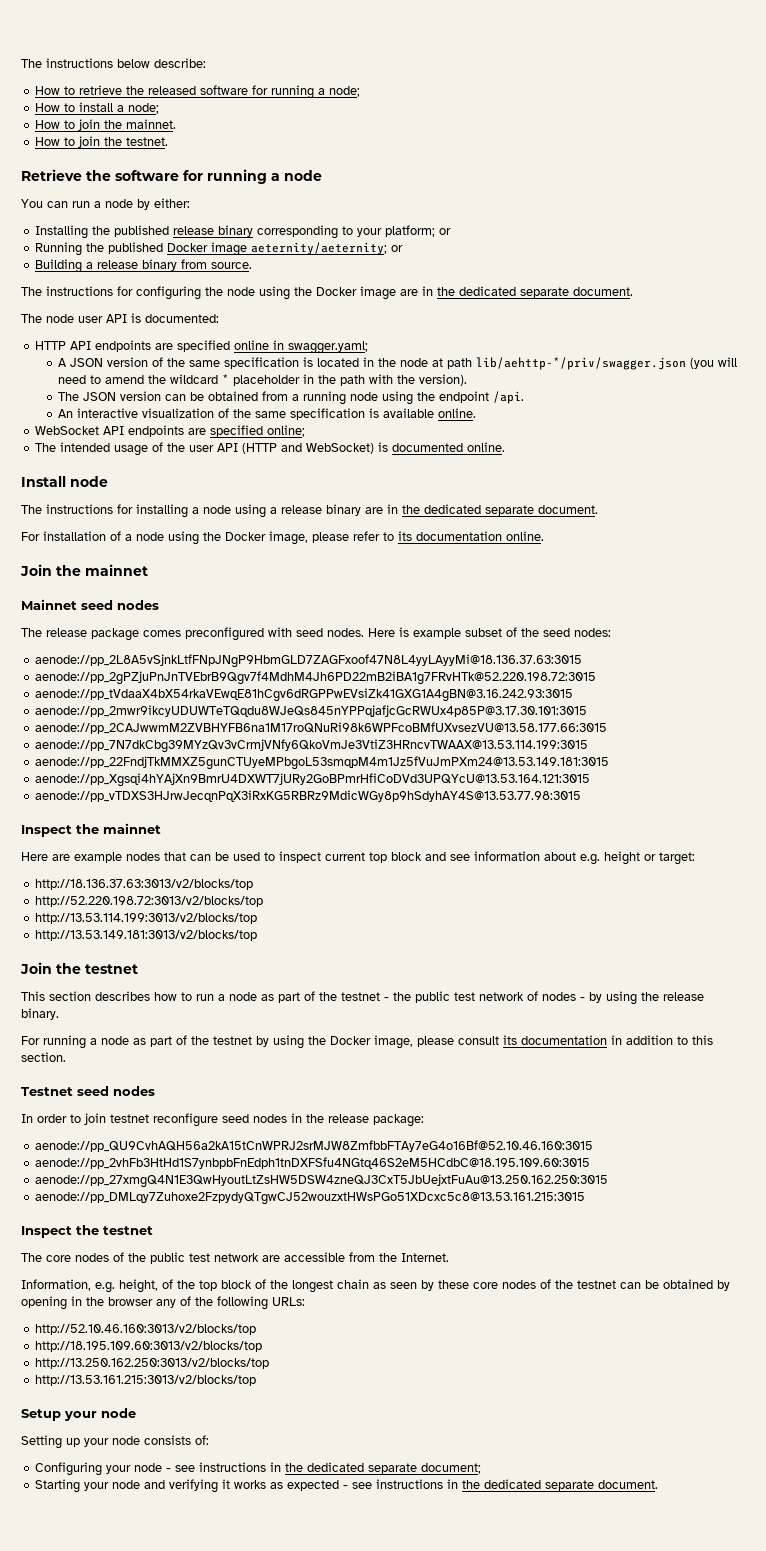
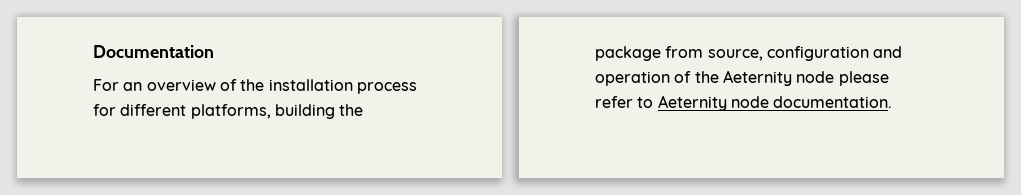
- The instructions below describe:
- How to retrieve the released software for running a node;
- How to install a node;
- How to join the mainnet.
- How to join the testnet.
- Retrieve the software for running a node
- You can run a node by either:
- Installing the published release binary corresponding to your platform; or
- Running the published Docker image aeternity/aeternity; or
- Building a release binary from source.
- The instructions for configuring the node using the Docker image are in the dedicated separate document.
- The node user API is documented:
- HTTP API endpoints are specified online in swagger.yaml;
- A JSON version of the same specification is located in the node at path lib/aehttp-*/priv/swagger.json (you will need to amend the wildcard * placeholder in the path with the version).
- The JSON version can be obtained from a running node using the endpoint /api.
- An interactive visualization of the same specification is available online.
- WebSocket API endpoints are specified online;
- The intended usage of the user API (HTTP and WebSocket) is documented online.
- Install node
- The instructions for installing a node using a release binary are in the dedicated separate document.
- For installation of a node using the Docker image, please refer to its documentation online.
- Join the mainnet
- Mainnet seed nodes
- The release package comes preconfigured with seed nodes. Here is example subset of the seed nodes:
- aenode://pp_2L8A5vSjnkLtfFNpJNgP9HbmGLD7ZAGFxoof47N8L4yyLAyyMi@18.136.37.63:3015
- aenode://pp_2gPZjuPnJnTVEbrB9Qgv7f4MdhM4Jh6PD22mB2iBA1g7FRvHTk@52.220.198.72:3015
- aenode://pp_tVdaaX4bX54rkaVEwqE81hCgv6dRGPPwEVsiZk41GXG1A4gBN@3.16.242.93:3015
- aenode://pp_2mwr9ikcyUDUWTeTQqdu8WJeQs845nYPPqjafjcGcRWUx4p85P@3.17.30.101:3015
- aenode://pp_2CAJwwmM2ZVBHYFB6na1M17roQNuRi98k6WPFcoBMfUXvsezVU@13.58.177.66:3015
- aenode://pp_7N7dkCbg39MYzQv3vCrmjVNfy6QkoVmJe3VtiZ3HRncvTWAAX@13.53.114.199:3015
- aenode://pp_22FndjTkMMXZ5gunCTUyeMPbgoL53smqpM4m1Jz5fVuJmPXm24@13.53.149.181:3015
- aenode://pp_Xgsqi4hYAjXn9BmrU4DXWT7jURy2GoBPmrHfiCoDVd3UPQYcU@13.53.164.121:3015
- aenode://pp_vTDXS3HJrwJecqnPqX3iRxKG5RBRz9MdicWGy8p9hSdyhAY4S@13.53.77.98:3015
- Inspect the mainnet
- Here are example nodes that can be used to inspect current top block and see information about e.g. height or target:
- http://18.136.37.63:3013/v2/blocks/top
- http://52.220.198.72:3013/v2/blocks/top
- http://13.53.114.199:3013/v2/blocks/top
- http://13.53.149.181:3013/v2/blocks/top
- Join the testnet
- This section describes how to run a node as part of the testnet - the public test network of nodes - by using the release binary.
- For running a node as part of the testnet by using the Docker image, please consult its documentation in addition to this section.
- Testnet seed nodes
- In order to join testnet reconfigure seed nodes in the release package:
- aenode://pp_QU9CvhAQH56a2kA15tCnWPRJ2srMJW8ZmfbbFTAy7eG4o16Bf@52.10.46.160:3015
- aenode://pp_2vhFb3HtHd1S7ynbpbFnEdph1tnDXFSfu4NGtq46S2eM5HCdbC@18.195.109.60:3015
- aenode://pp_27xmgQ4N1E3QwHyoutLtZsHW5DSW4zneQJ3CxT5JbUejxtFuAu@13.250.162.250:3015
- aenode://pp_DMLqy7Zuhoxe2FzpydyQTgwCJ52wouzxtHWsPGo51XDcxc5c8@13.53.161.215:3015
- Inspect the testnet
- The core nodes of the public test network are accessible from the Internet.
- Information, e.g. height, of the top block of the longest chain as seen by these core nodes of the testnet can be obtained by opening in the browser any of the following URLs:
- http://52.10.46.160:3013/v2/blocks/top
- http://18.195.109.60:3013/v2/blocks/top
- http://13.250.162.250:3013/v2/blocks/top
- http://13.53.161.215:3013/v2/blocks/top
- Setup your node
- Setting up your node consists of:
- Configuring your node - see instructions in the dedicated separate document;
- Starting your node and verifying it works as expected - see instructions in the dedicated separate document.
+ Documentation
+ For an overview of the installation process for different platforms, building the package from source, configuration and operation of the Aeternity node please refer to Aeternity node documentation.

